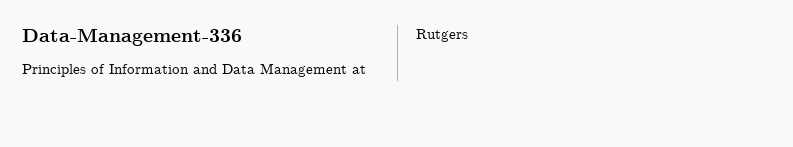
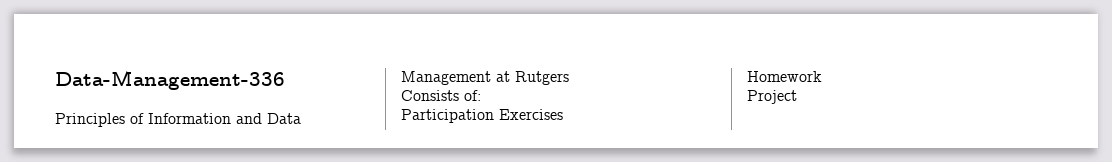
+ Consists of:
+ Participation Exercises
+ Homework
+ Project

